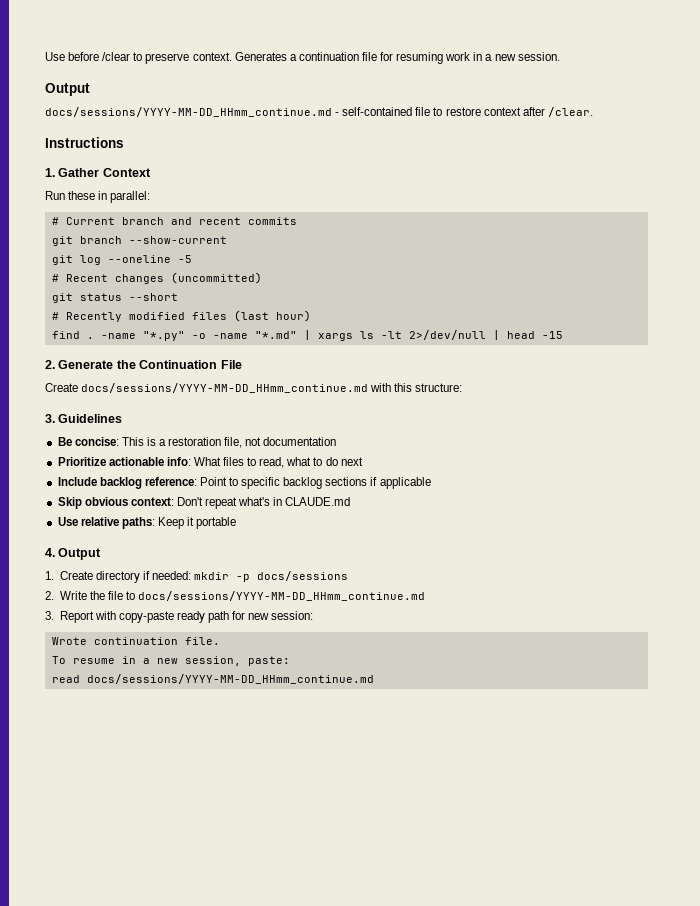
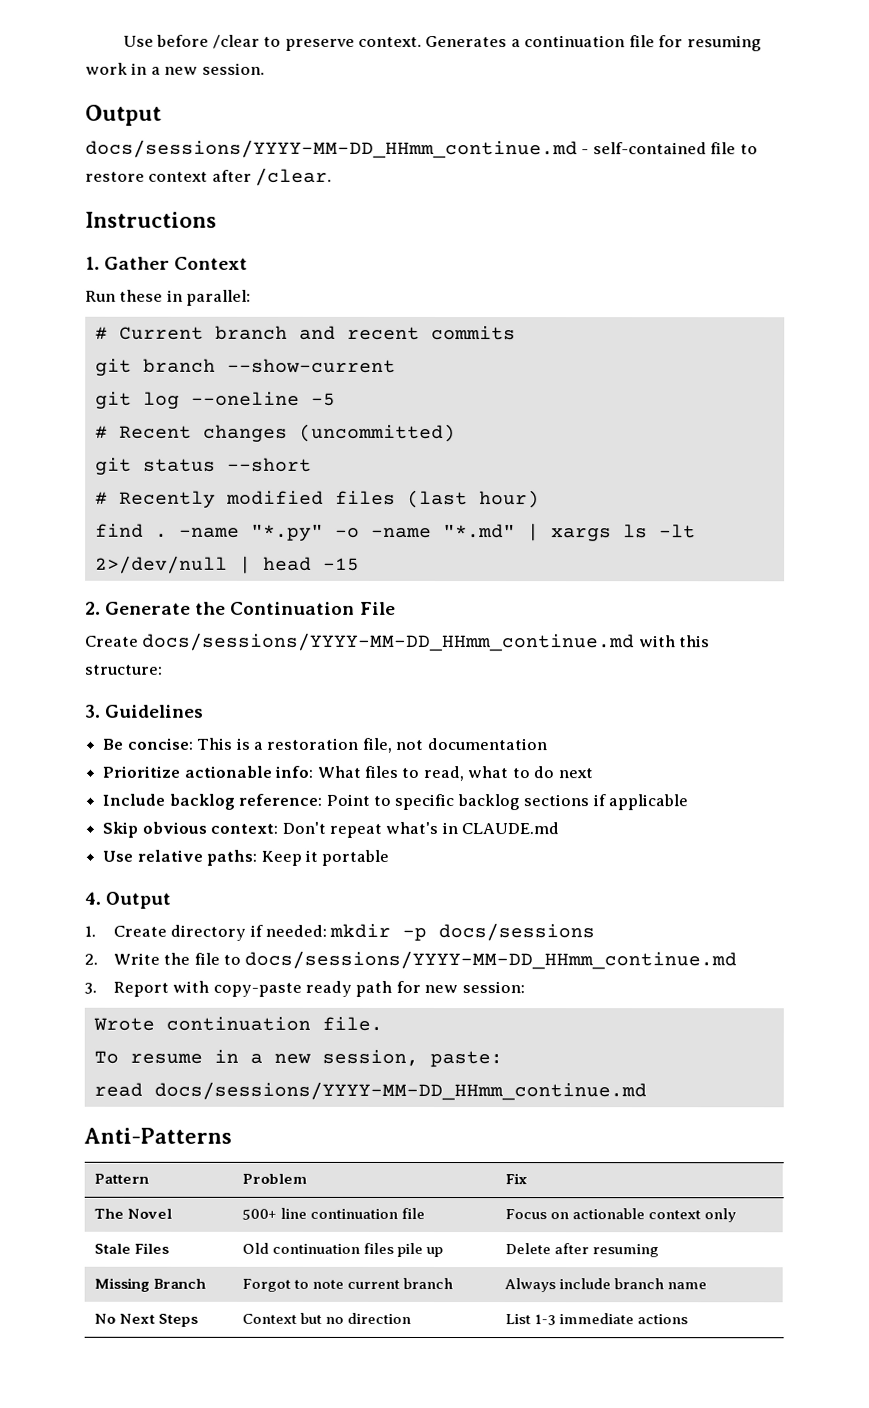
+ Anti-Patterns
+ Pattern | Problem | Fix
+ The Novel | 500+ line continuation file | Focus on actionable context only
+ Stale Files | Old continuation files pile up | Delete after resuming
+ Missing Branch | Forgot to note current branch | Always include branch name
+ No Next Steps | Context but no direction | List 1-3 immediate actions

